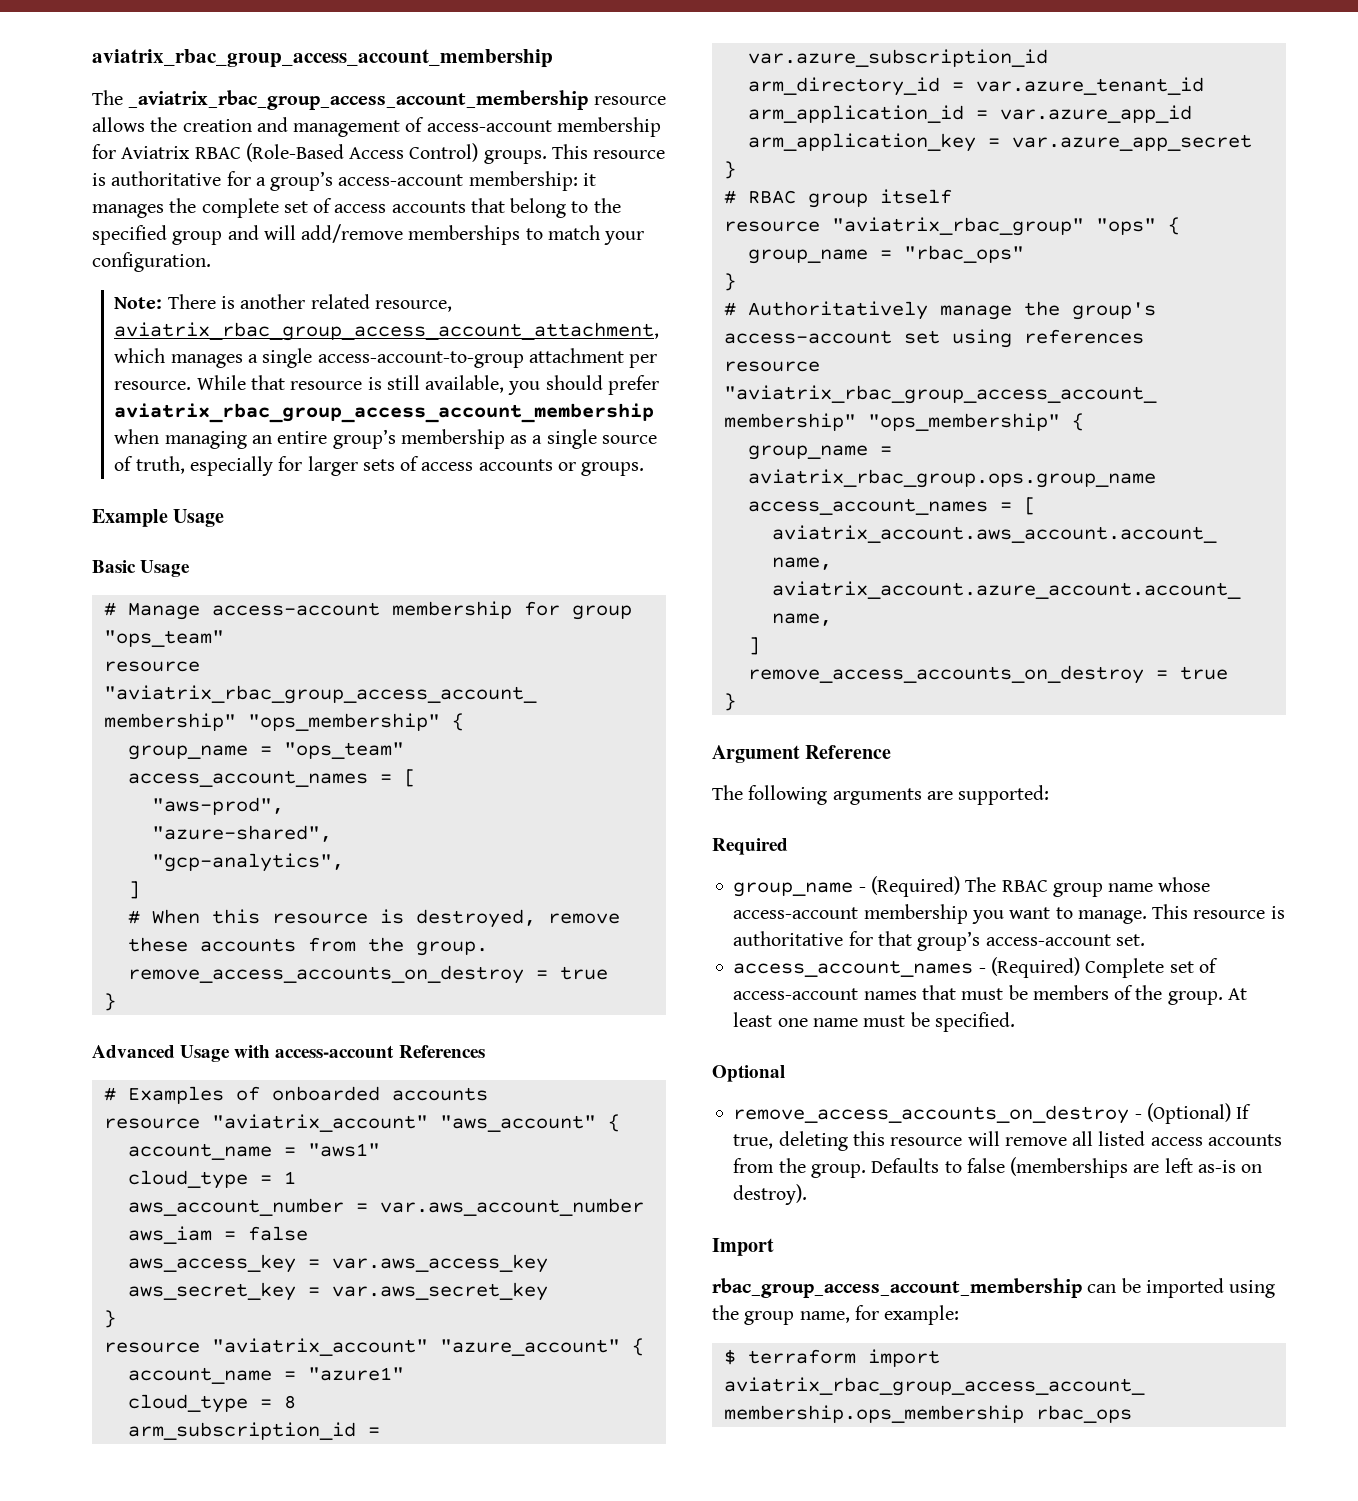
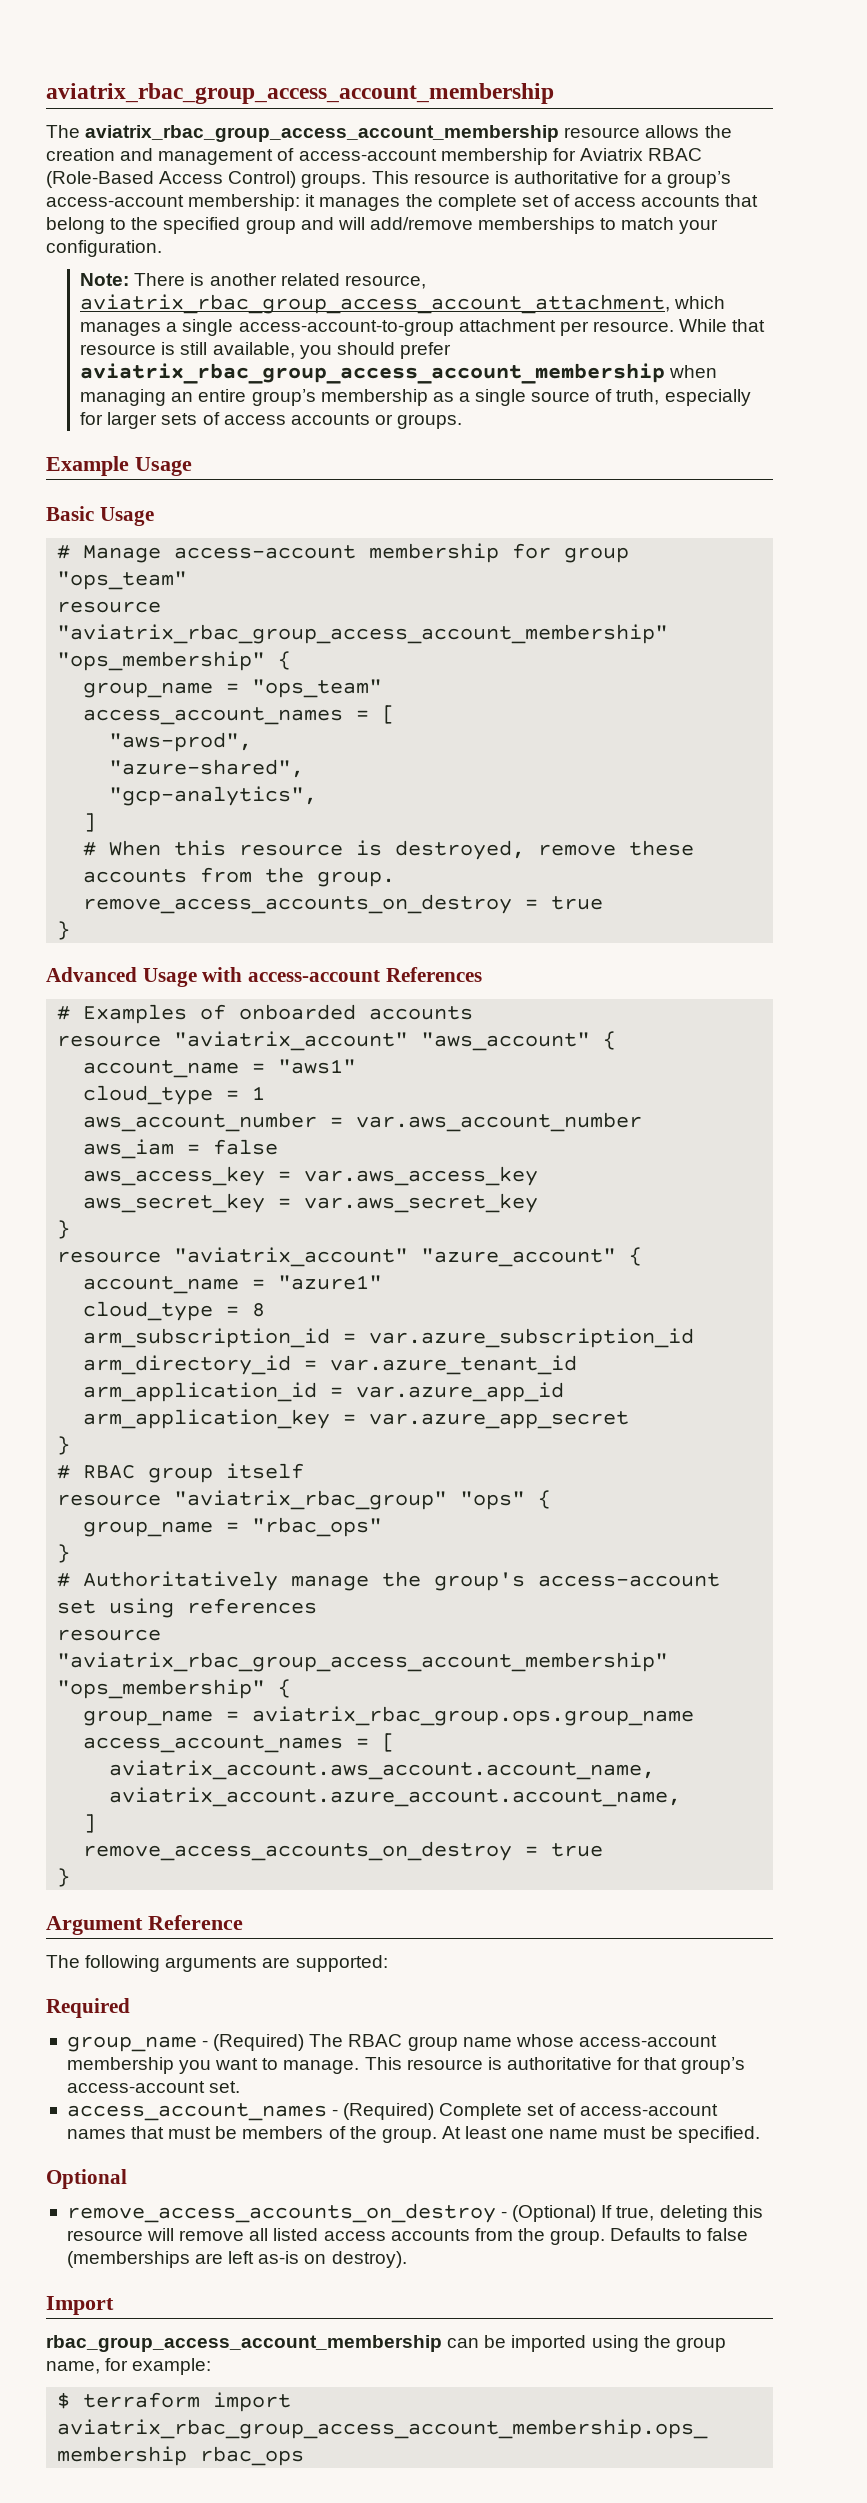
- The _aviatrix_rbac_group_access_account_membership resource allows the creation and management of access-account membership for Aviatrix RBAC (Role-Based Access Control) groups.
+ The aviatrix_rbac_group_access_account_membership resource allows the creation and management of access-account membership for Aviatrix RBAC (Role-Based Access Control) groups.

